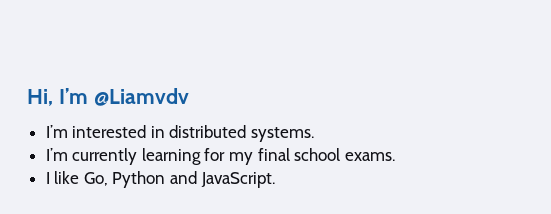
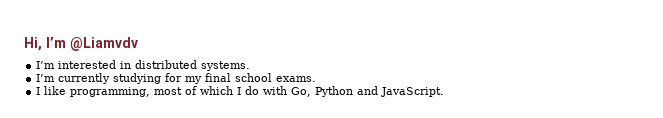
- I’m currently learning for my final school exams.
+ I’m currently studying for my final school exams.
- I like Go, Python and JavaScript.
+ I like programming, most of which I do with Go, Python and JavaScript.

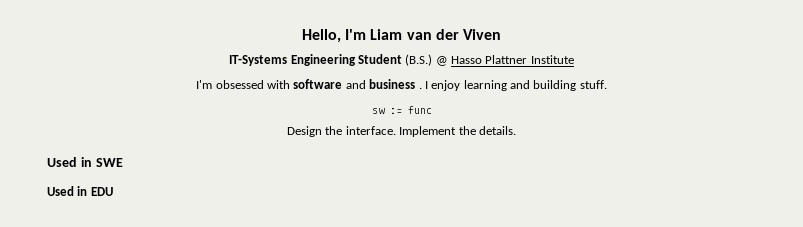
- Hi, I’m @Liamvdv
- I’m interested in distributed systems.
- I’m currently studying for my final school exams.
- I like programming, most of which I do with Go, Python and JavaScript.
+ Hello, I'm Liam van der Viven
+ IT-Systems Engineering Student (B.S.) @ Hasso Plattner Institute
+ I'm obsessed with software and business . I enjoy learning and building stuff.
+ sw := func
+ Design the interface. Implement the details.
+ Used in SWE
+ Used in EDU

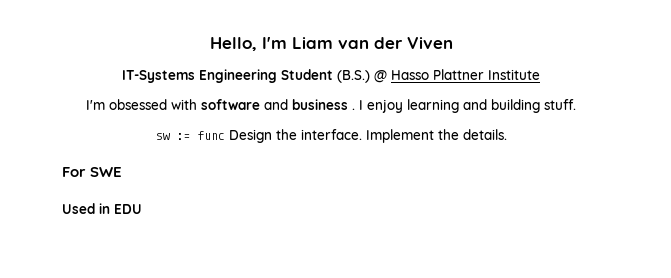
- sw := func
- Design the interface.
+ sw := func Design the interface.
- Used in SWE
+ For SWE

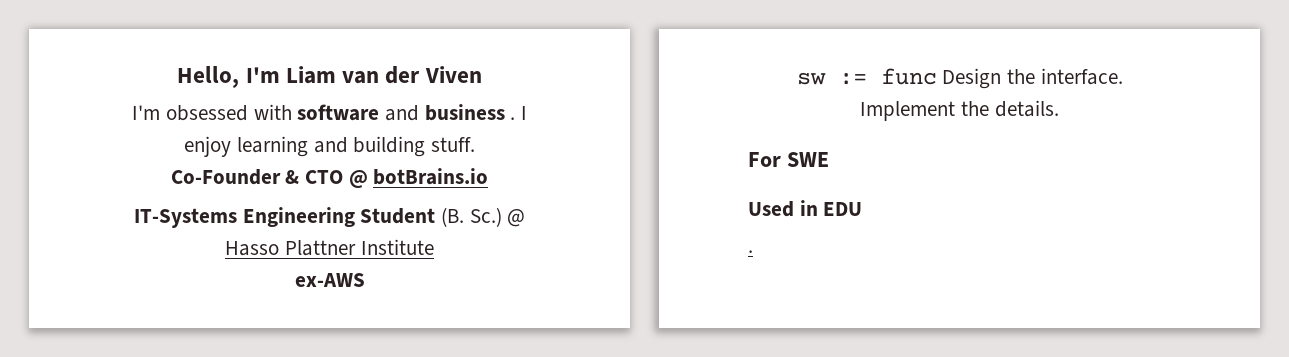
- IT-Systems Engineering Student (B.S.) @ Hasso Plattner Institute
+ Co-Founder & CTO @ botBrains.io
+ IT-Systems Engineering Student (B. Sc.) @ Hasso Plattner Institute
+ ex-AWS
  Used in EDU
+ .

